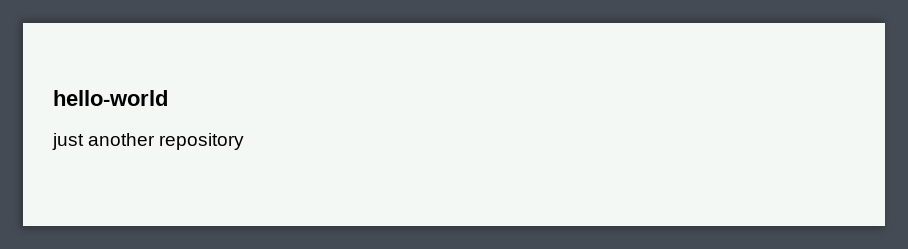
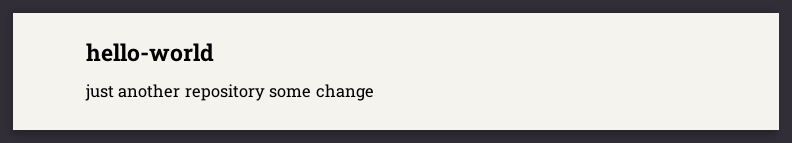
- just another repository
+ just another repository some change

